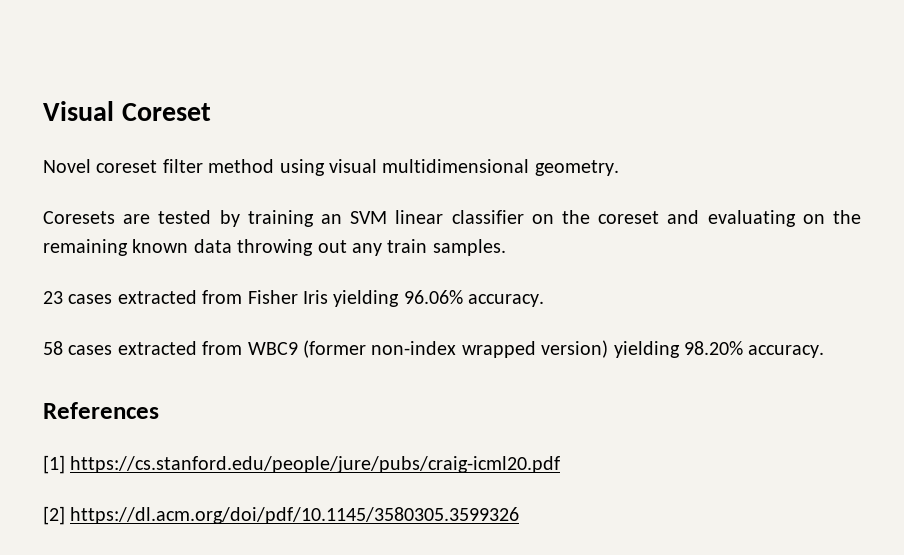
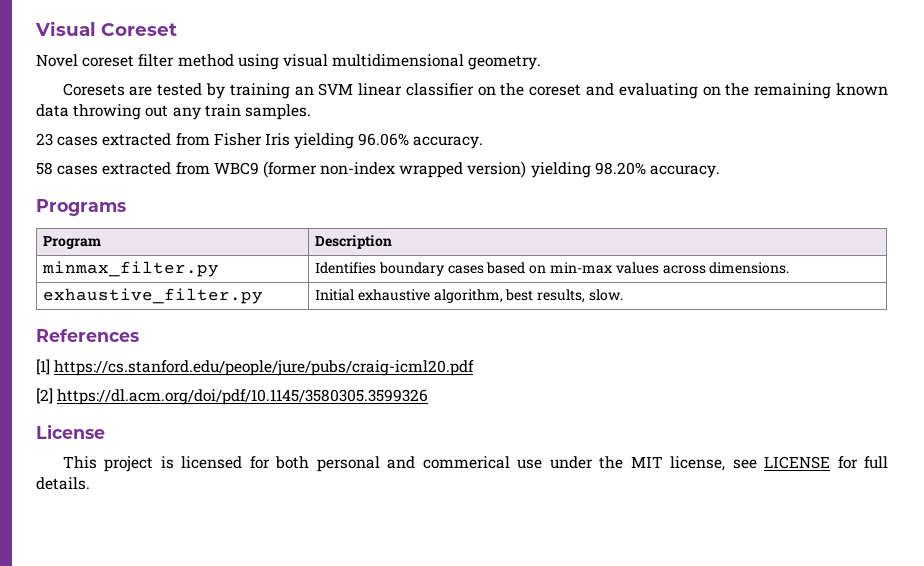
+ Programs
+ Program | Description
+ minmax_filter.py | Identifies boundary cases based on min-max values across dimensions.
+ exhaustive_filter.py | Initial exhaustive algorithm, best results, slow.
+ License
+ This project is licensed for both personal and commerical use under the MIT license, see LICENSE for full details.

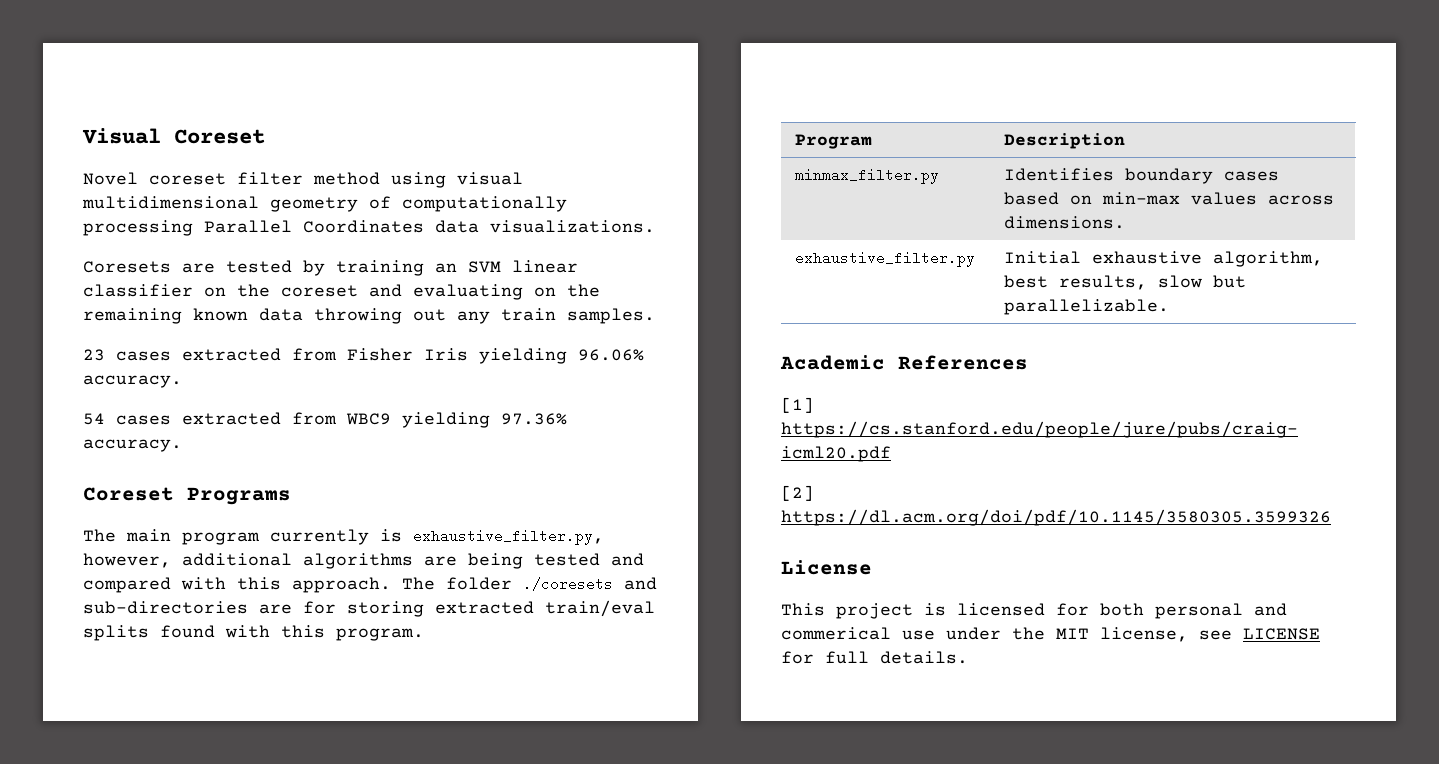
- Novel coreset filter method using visual multidimensional geometry.
+ Novel coreset filter method using visual multidimensional geometry of computationally processing Parallel Coordinates data visualizations.
- 58 cases extracted from WBC9 (former non-index wrapped version) yielding 98.20% accuracy.
- Programs
+ 54 cases extracted from WBC9 yielding 97.36% accuracy.
+ Coreset Programs
+ The main program currently is exhaustive_filter.py, however, additional algorithms are being tested and compared with this approach. The folder ./coresets and sub-directories are for storing extracted train/eval splits found with this program.
- exhaustive_filter.py | Initial exhaustive algorithm, best results, slow.
- References
+ exhaustive_filter.py | Initial exhaustive algorithm, best results, slow but parallelizable.
+ Academic References

